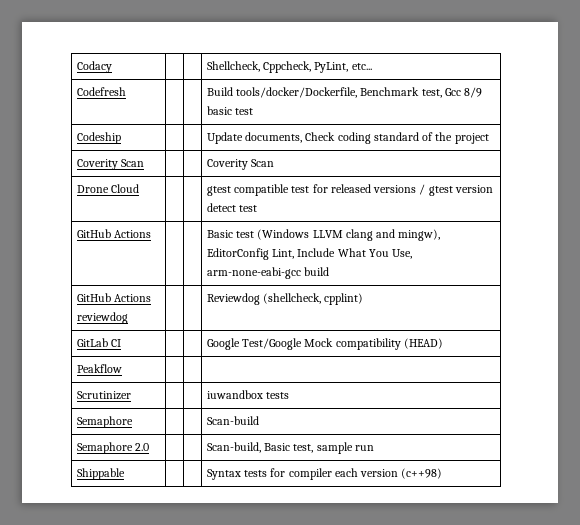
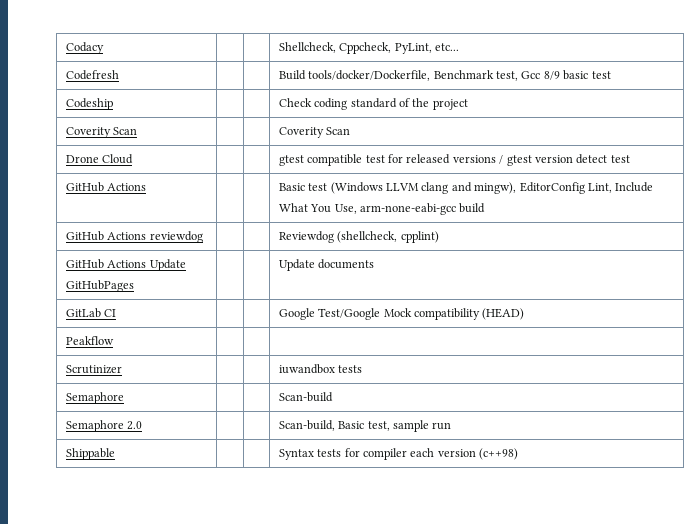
- Codeship | | | Update documents, Check coding standard of the project
+ Codeship | | | Check coding standard of the project
+ GitHub Actions Update GitHubPages | | | Update documents

